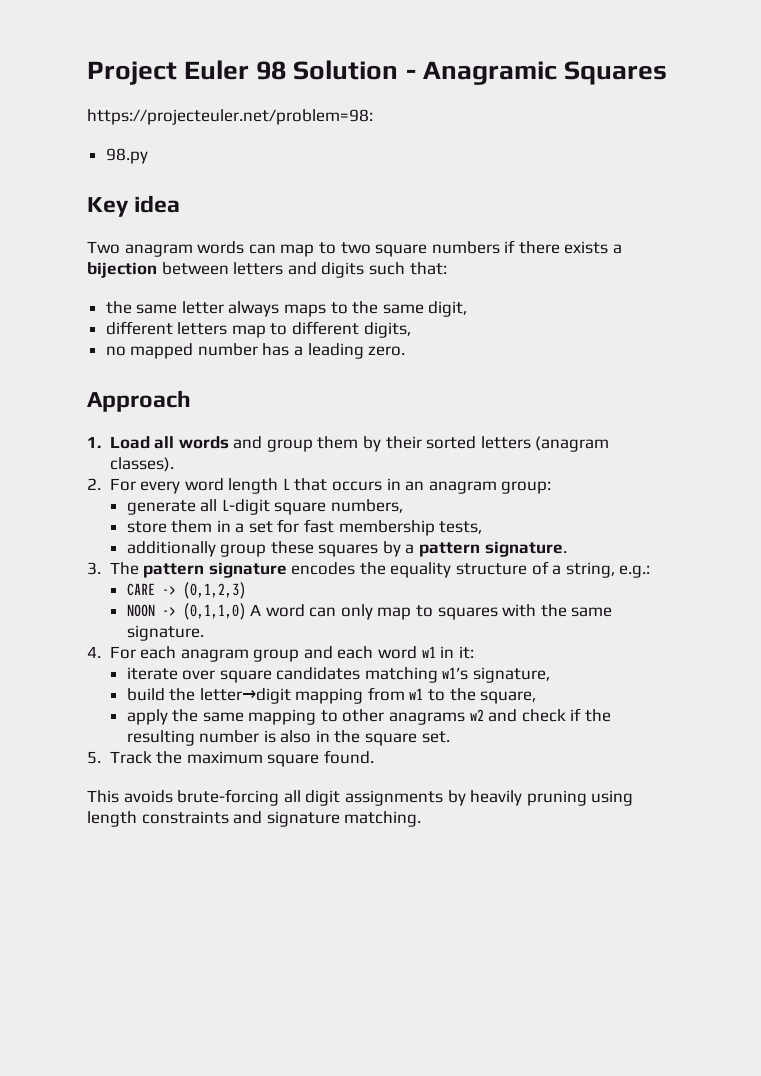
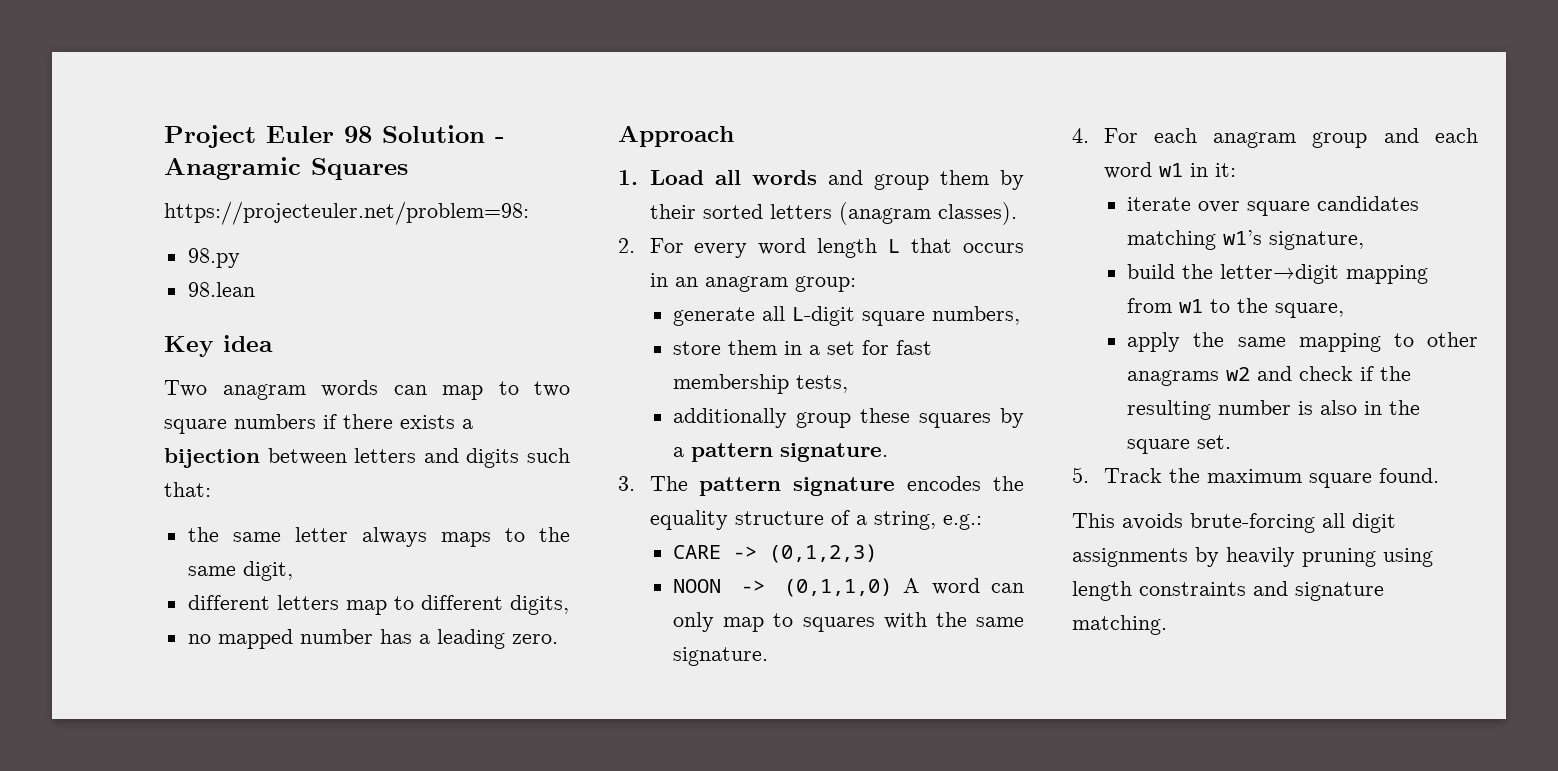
+ 98.lean

